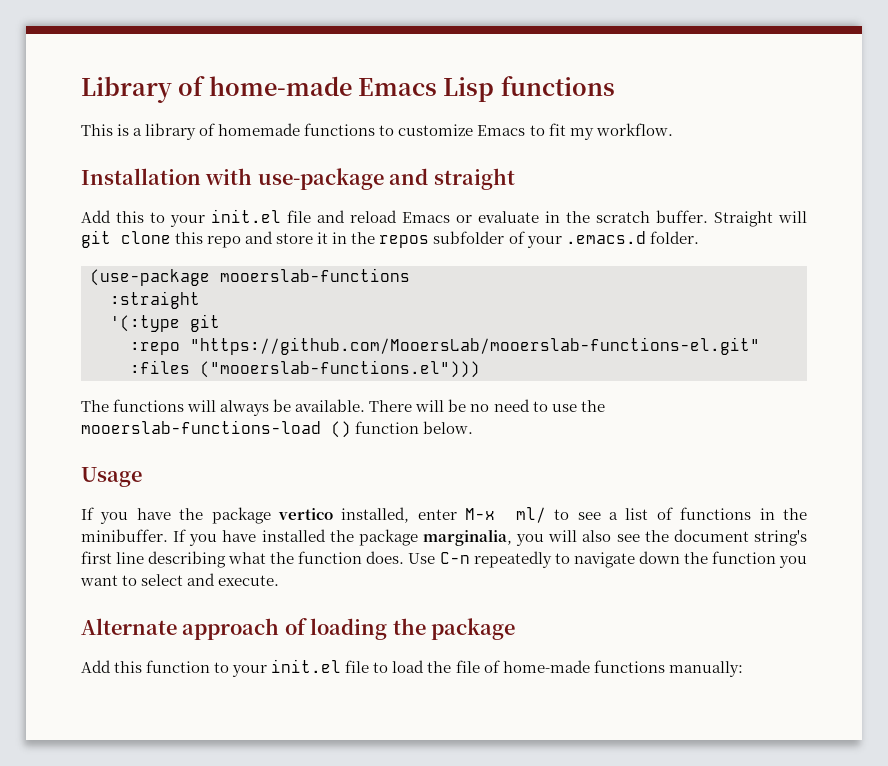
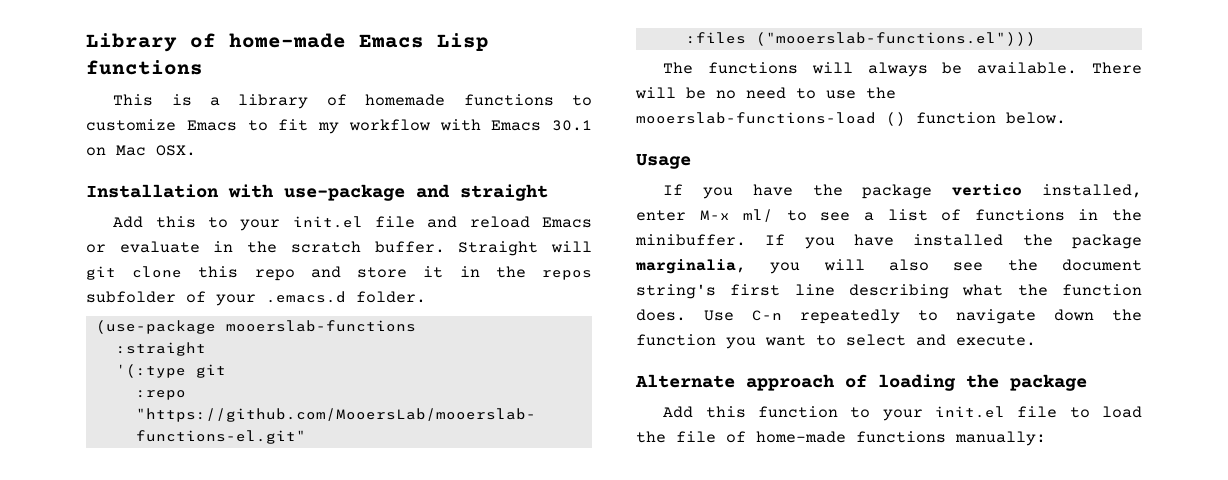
- This is a library of homemade functions to customize Emacs to fit my workflow.
+ This is a library of homemade functions to customize Emacs to fit my workflow with Emacs 30.1 on Mac OSX.

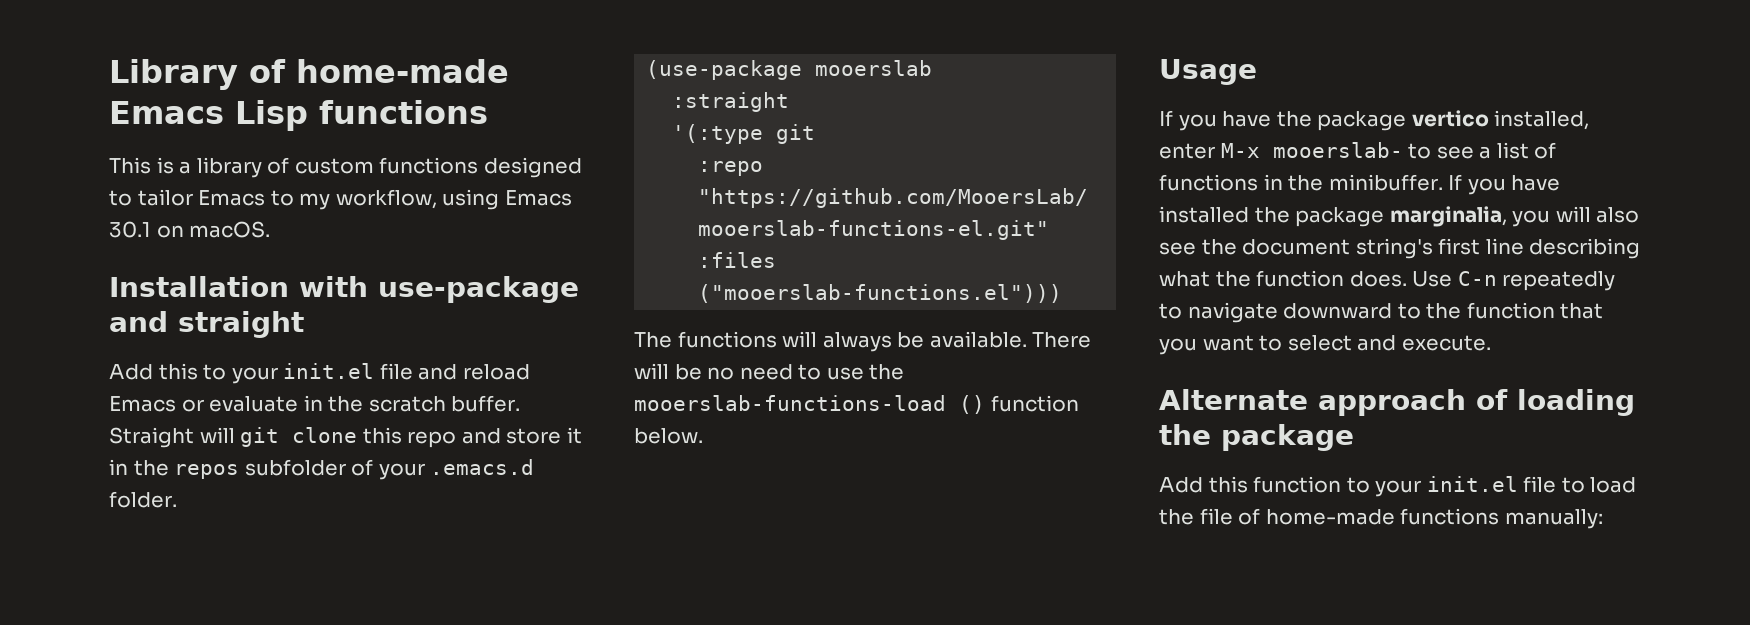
- This is a library of homemade functions to customize Emacs to fit my workflow with Emacs 30.1 on Mac OSX.
+ This is a library of custom functions designed to tailor Emacs to my workflow, using Emacs 30.1 on macOS.
- (use-package mooerslab-functions
+ (use-package mooerslab
- If you have the package vertico installed, enter M-x ml/ to see a list of functions in the minibuffer.
+ If you have the package vertico installed, enter M-x mooerslab- to see a list of functions in the minibuffer.
- Use C-n repeatedly to navigate down the function you want to select and execute.
+ Use C-n repeatedly to navigate downward to the function that you want to select and execute.

